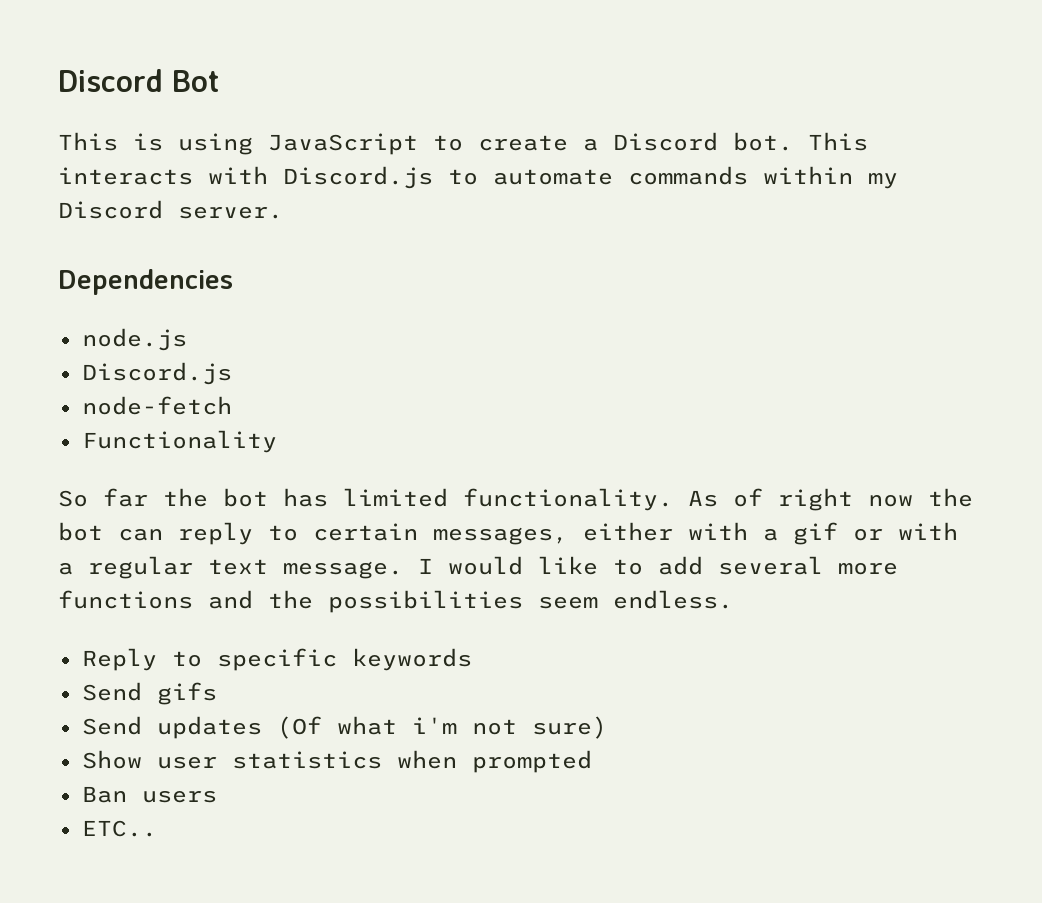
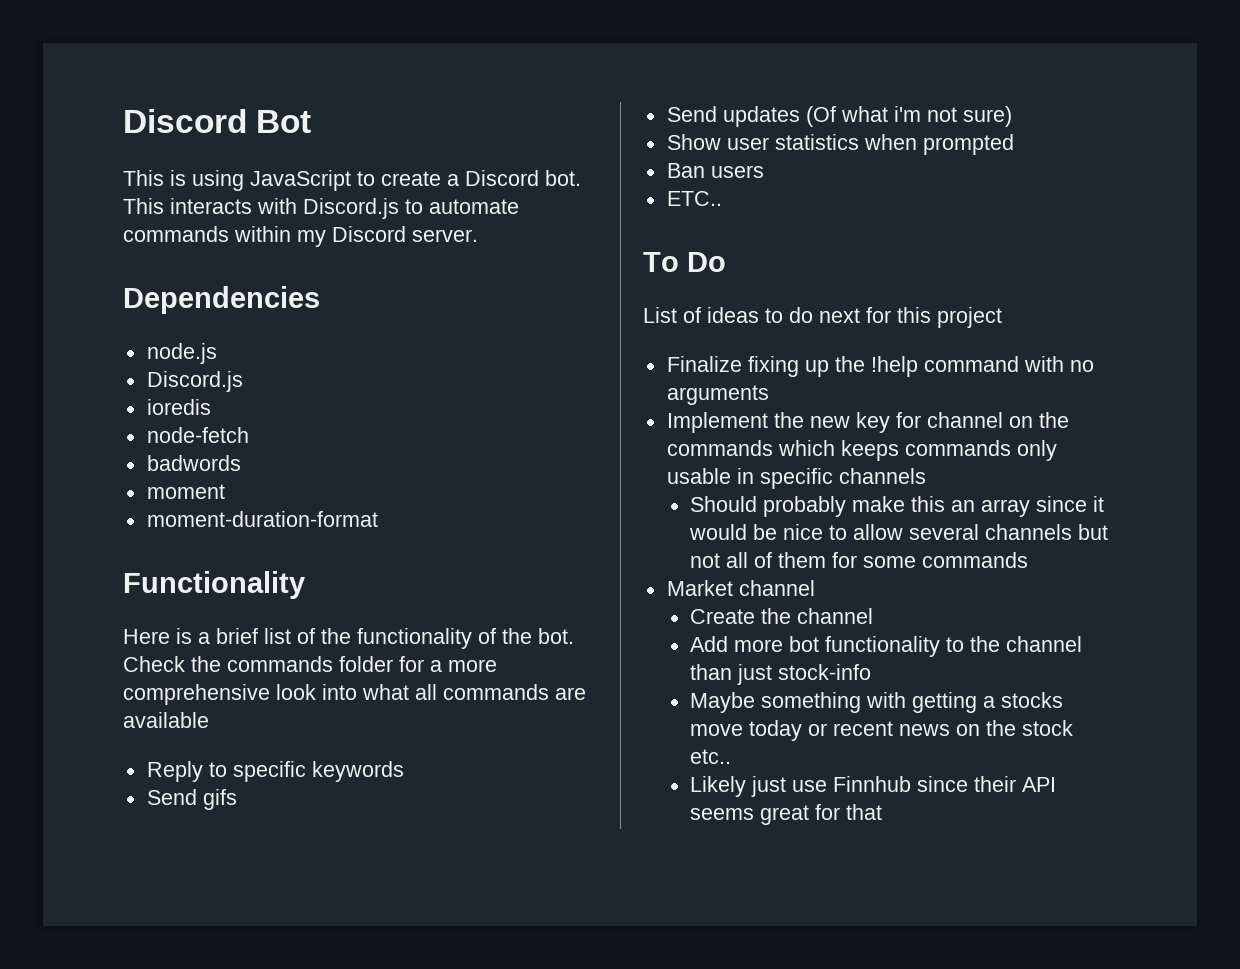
+ ioredis
+ badwords
+ moment
+ moment-duration-format
  Functionality
- So far the bot has limited functionality. As of right now the bot can reply to certain messages, either with a gif or with a regular text message. I would like to add several more functions and the possibilities seem endless.
+ Here is a brief list of the functionality of the bot. Check the commands folder for a more comprehensive look into what all commands are available
+ To Do
+ List of ideas to do next for this project
+ Finalize fixing up the !help command with no arguments
+ Implement the new key for channel on the commands which keeps commands only usable in specific channels
+ Should probably make this an array since it would be nice to allow several channels but not all of them for some commands
+ Market channel
+ Create the channel
+ Add more bot functionality to the channel than just stock-info
+ Maybe something with getting a stocks move today or recent news on the stock etc..
+ Likely just use Finnhub since their API seems great for that

